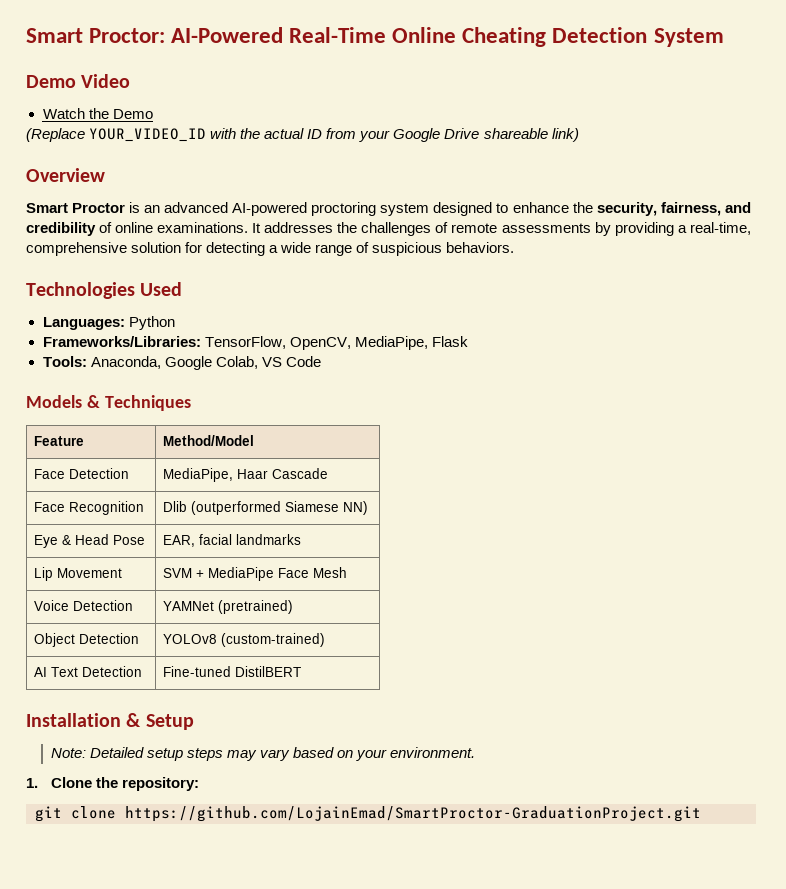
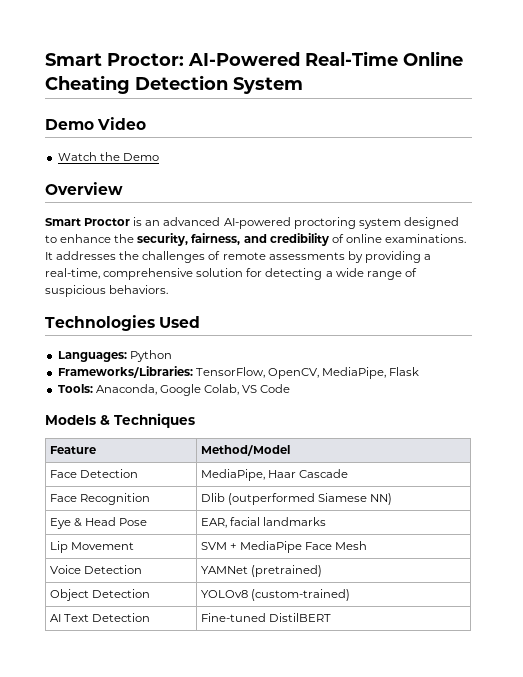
- (Replace YOUR_VIDEO_ID with the actual ID from your Google Drive shareable link)
- Installation & Setup
- Note: Detailed setup steps may vary based on your environment.
- 1. Clone the repository:
- git clone https://github.com/LojainEmad/SmartProctor-GraduationProject.git

